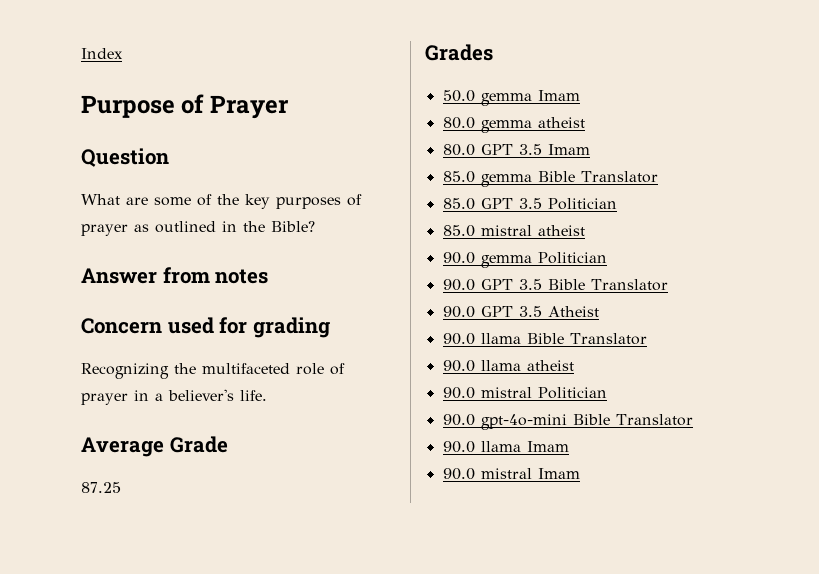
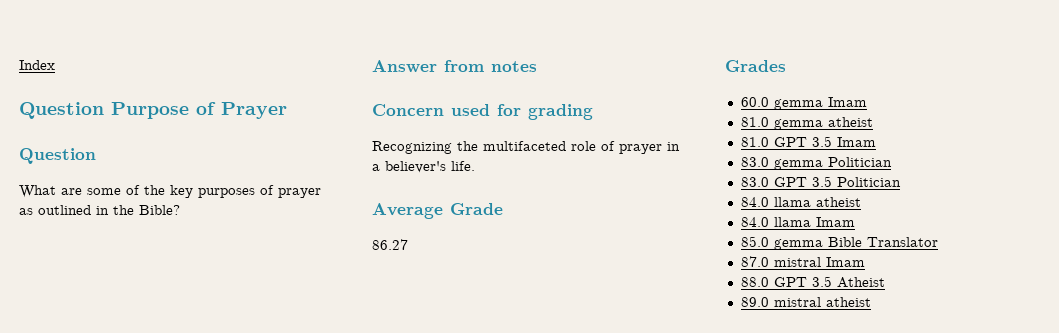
- Purpose of Prayer
+ Question Purpose of Prayer
- 87.25
+ 86.27
- 50.0 gemma Imam
+ 60.0 gemma Imam
- 80.0 gemma atheist
+ 81.0 gemma atheist
- 80.0 GPT 3.5 Imam
+ 81.0 GPT 3.5 Imam
+ 83.0 gemma Politician
+ 83.0 GPT 3.5 Politician
+ 84.0 llama atheist
+ 84.0 llama Imam
  85.0 gemma Bible Translator
- 85.0 GPT 3.5 Politician
- 85.0 mistral atheist
- 90.0 gemma Politician
- 90.0 GPT 3.5 Bible Translator
- 90.0 GPT 3.5 Atheist
- 90.0 llama Bible Translator
- 90.0 llama atheist
- 90.0 mistral Politician
- 90.0 gpt-4o-mini Bible Translator
- 90.0 llama Imam
- 90.0 mistral Imam
+ 87.0 mistral Imam
+ 88.0 GPT 3.5 Atheist
+ 89.0 mistral atheist

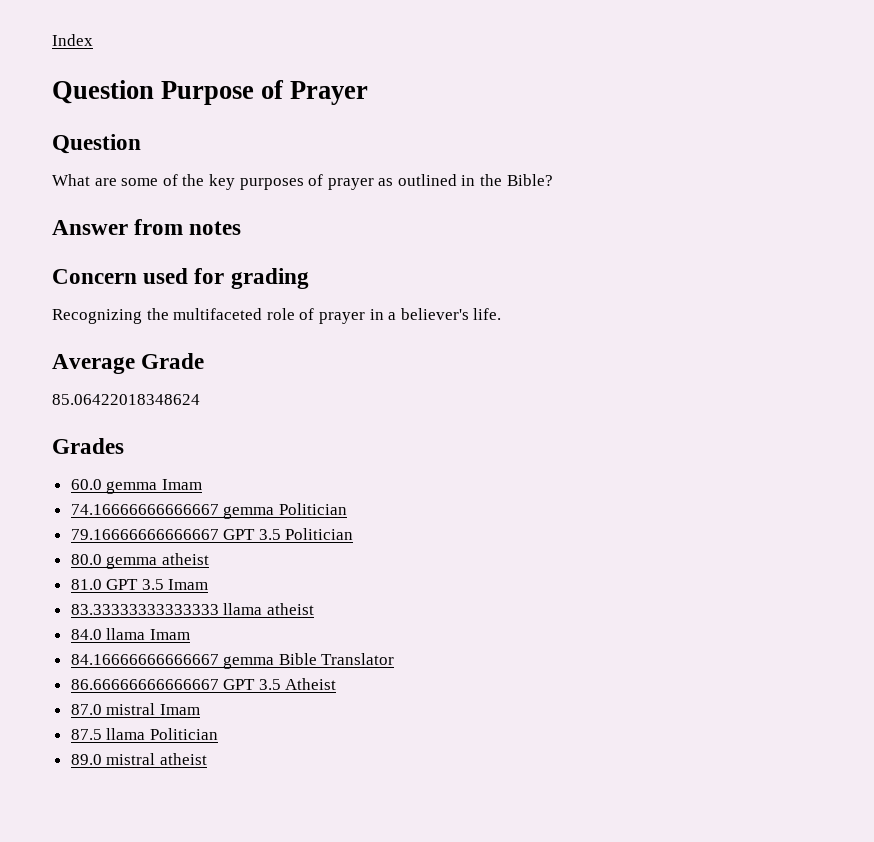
- 86.27
+ 85.06422018348624
- 81.0 gemma atheist
+ 74.16666666666667 gemma Politician
+ 79.16666666666667 GPT 3.5 Politician
+ 80.0 gemma atheist
- 83.0 gemma Politician
- 83.0 GPT 3.5 Politician
- 84.0 llama atheist
+ 83.33333333333333 llama atheist
- 85.0 gemma Bible Translator
+ 84.16666666666667 gemma Bible Translator
+ 86.66666666666667 GPT 3.5 Atheist
- 88.0 GPT 3.5 Atheist
+ 87.5 llama Politician

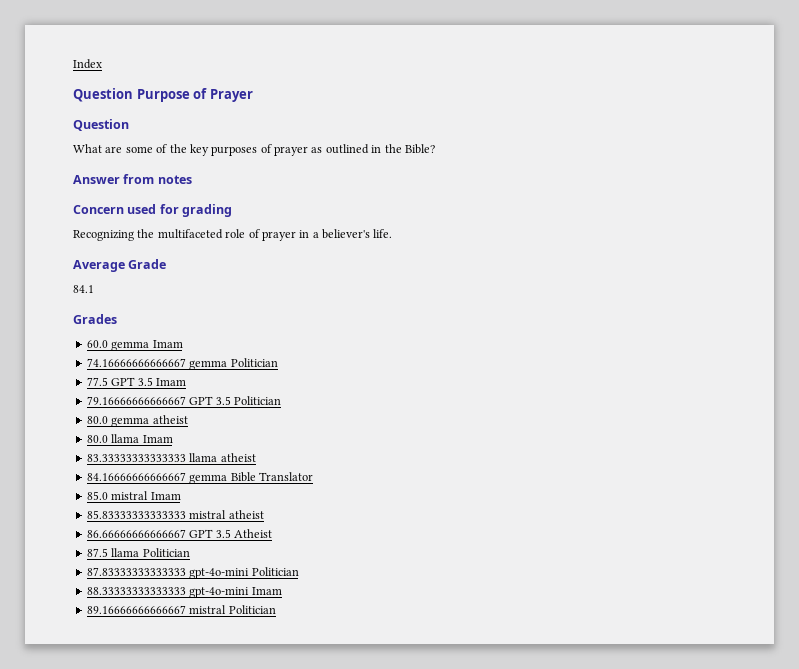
- 85.06422018348624
+ 84.1
+ 77.5 GPT 3.5 Imam
- 81.0 GPT 3.5 Imam
+ 80.0 llama Imam
- 84.0 llama Imam
+ 85.0 mistral Imam
+ 85.83333333333333 mistral atheist
- 87.0 mistral Imam
- 89.0 mistral atheist
+ 87.83333333333333 gpt-4o-mini Politician
+ 88.33333333333333 gpt-4o-mini Imam
+ 89.16666666666667 mistral Politician

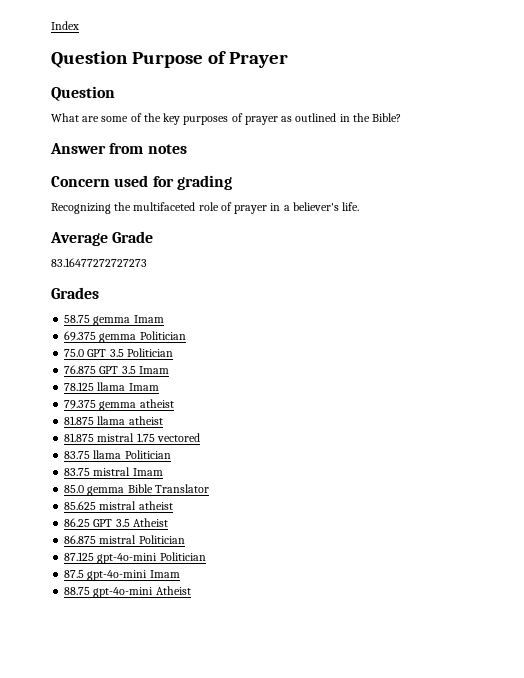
- 84.1
+ 83.16477272727273
- 60.0 gemma Imam
+ 58.75 gemma Imam
- 74.16666666666667 gemma Politician
+ 69.375 gemma Politician
- 77.5 GPT 3.5 Imam
- 79.16666666666667 GPT 3.5 Politician
- 80.0 gemma atheist
- 80.0 llama Imam
- 83.33333333333333 llama atheist
- 84.16666666666667 gemma Bible Translator
+ 75.0 GPT 3.5 Politician
+ 76.875 GPT 3.5 Imam
+ 78.125 llama Imam
+ 79.375 gemma atheist
+ 81.875 llama atheist
+ 81.875 mistral 1.75 vectored
+ 83.75 llama Politician
+ 83.75 mistral Imam
+ 85.0 gemma Bible Translator
- 85.0 mistral Imam
- 85.83333333333333 mistral atheist
+ 85.625 mistral atheist
- 86.66666666666667 GPT 3.5 Atheist
+ 86.25 GPT 3.5 Atheist
- 87.5 llama Politician
- 87.83333333333333 gpt-4o-mini Politician
+ 86.875 mistral Politician
+ 87.125 gpt-4o-mini Politician
- 88.33333333333333 gpt-4o-mini Imam
+ 87.5 gpt-4o-mini Imam
- 89.16666666666667 mistral Politician
+ 88.75 gpt-4o-mini Atheist

